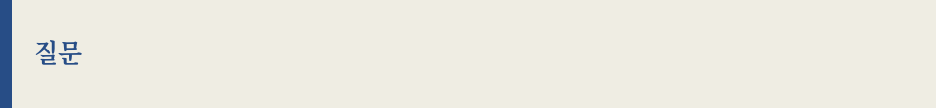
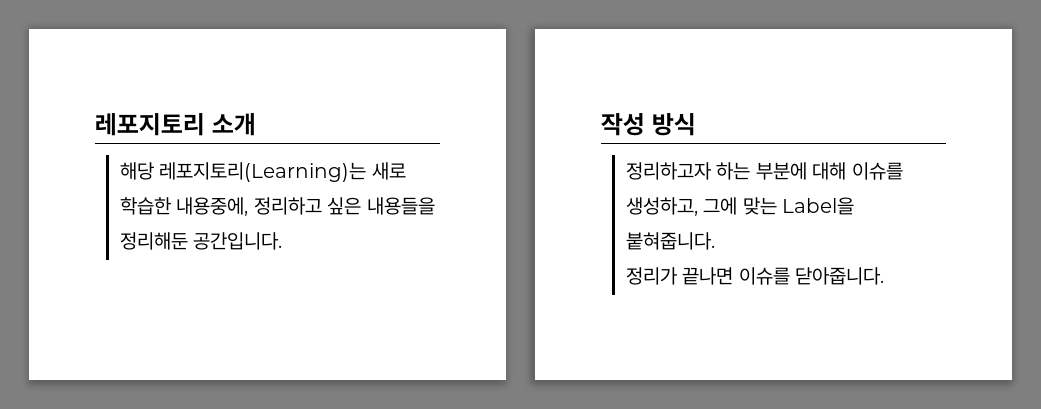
- 질문
+ 레포지토리 소개
+ 해당 레포지토리(Learning)는 새로 학습한 내용중에, 정리하고 싶은 내용들을 정리해둔 공간입니다.
+ 작성 방식
+ 정리하고자 하는 부분에 대해 이슈를 생성하고, 그에 맞는 Label을 붙혀줍니다.
+ 정리가 끝나면 이슈를 닫아줍니다.

